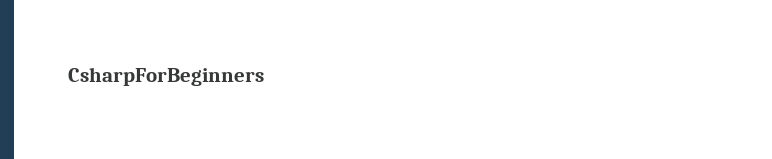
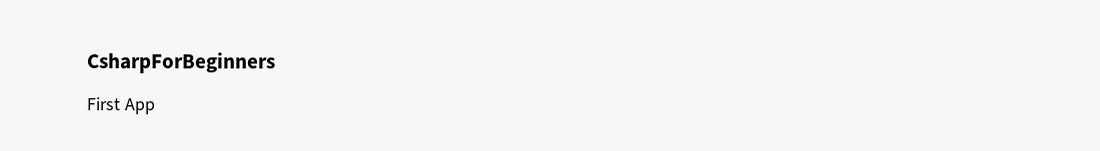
+ First App

